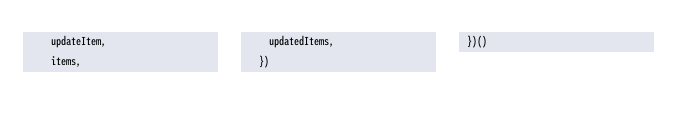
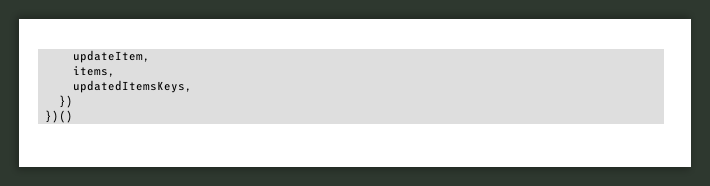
- updatedItems,
+ updatedItemsKeys,

